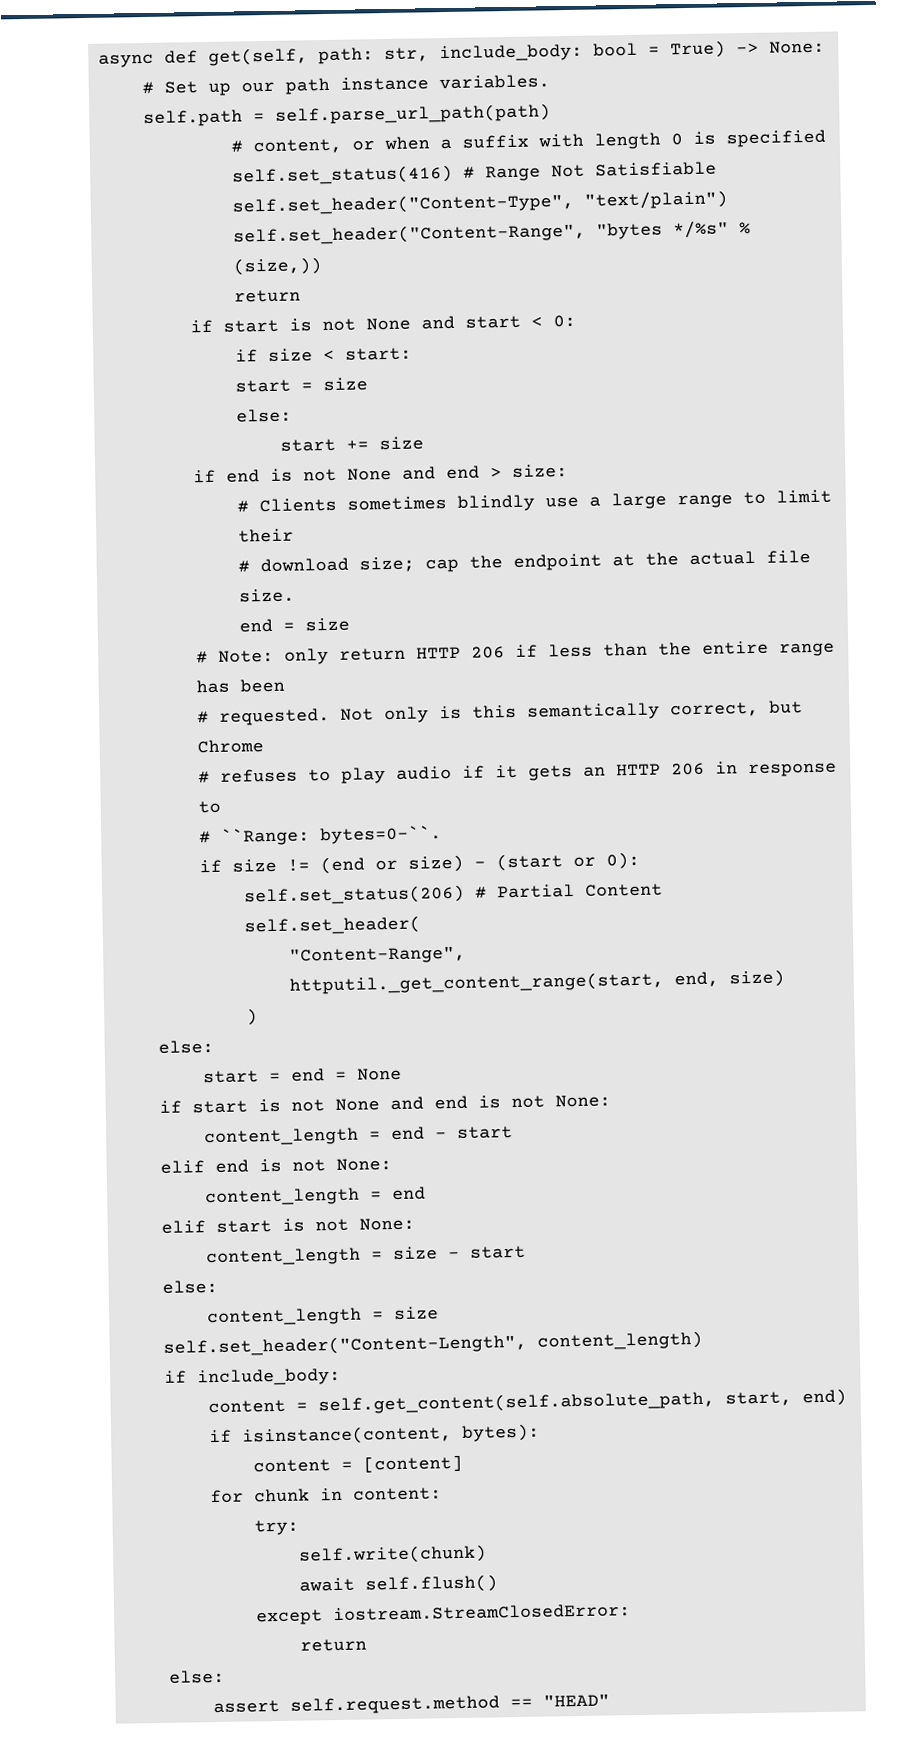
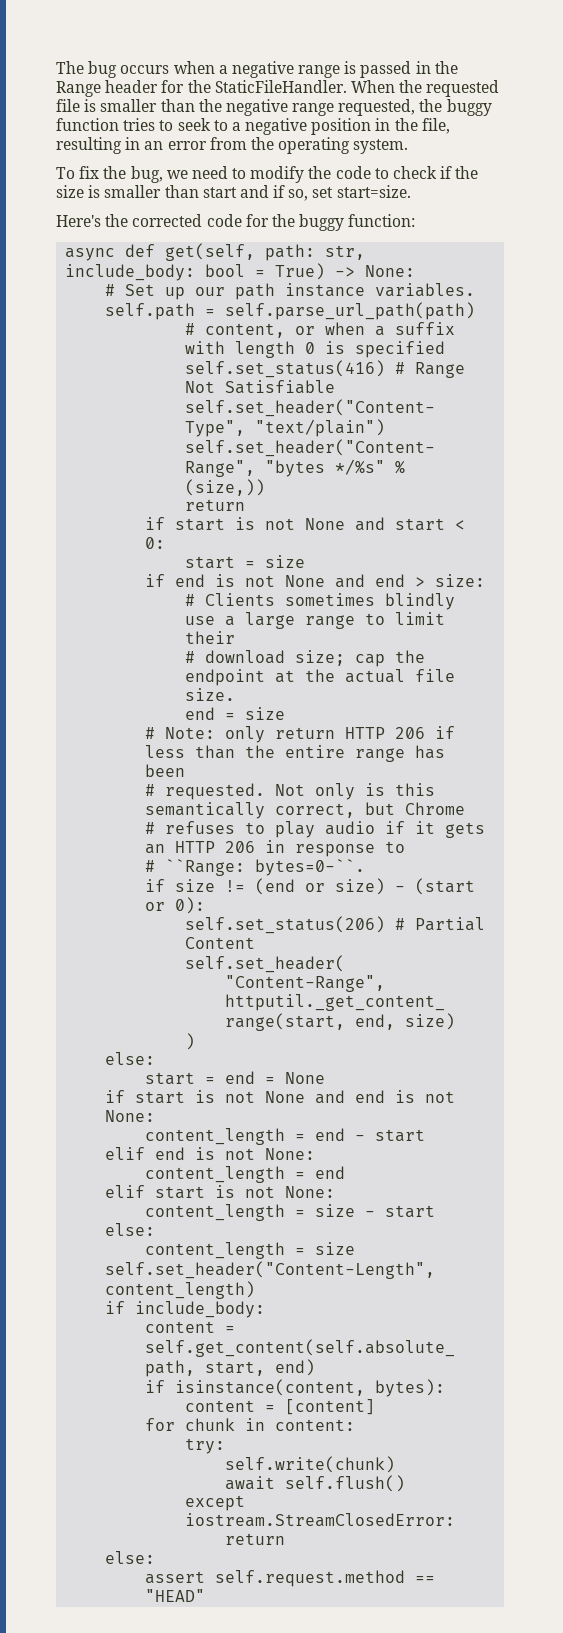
+ The bug occurs when a negative range is passed in the Range header for the StaticFileHandler. When the requested file is smaller than the negative range requested, the buggy function tries to seek to a negative position in the file, resulting in an error from the operating system.
+ To fix the bug, we need to modify the code to check if the size is smaller than start and if so, set start=size.
+ Here's the corrected code for the buggy function:
- if size < start:
  start = size
- else:
- start += size

